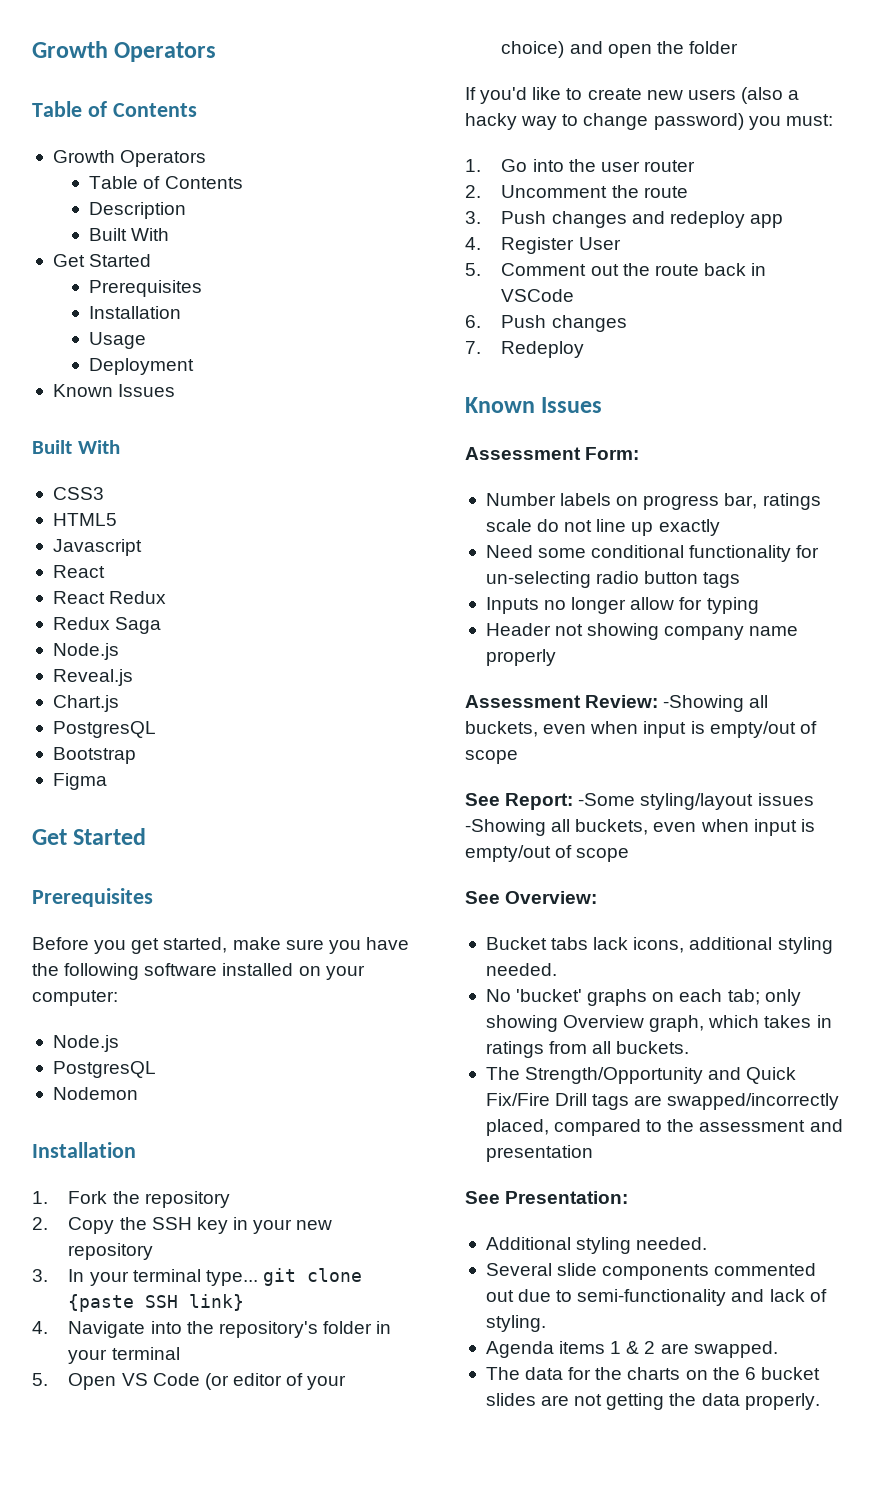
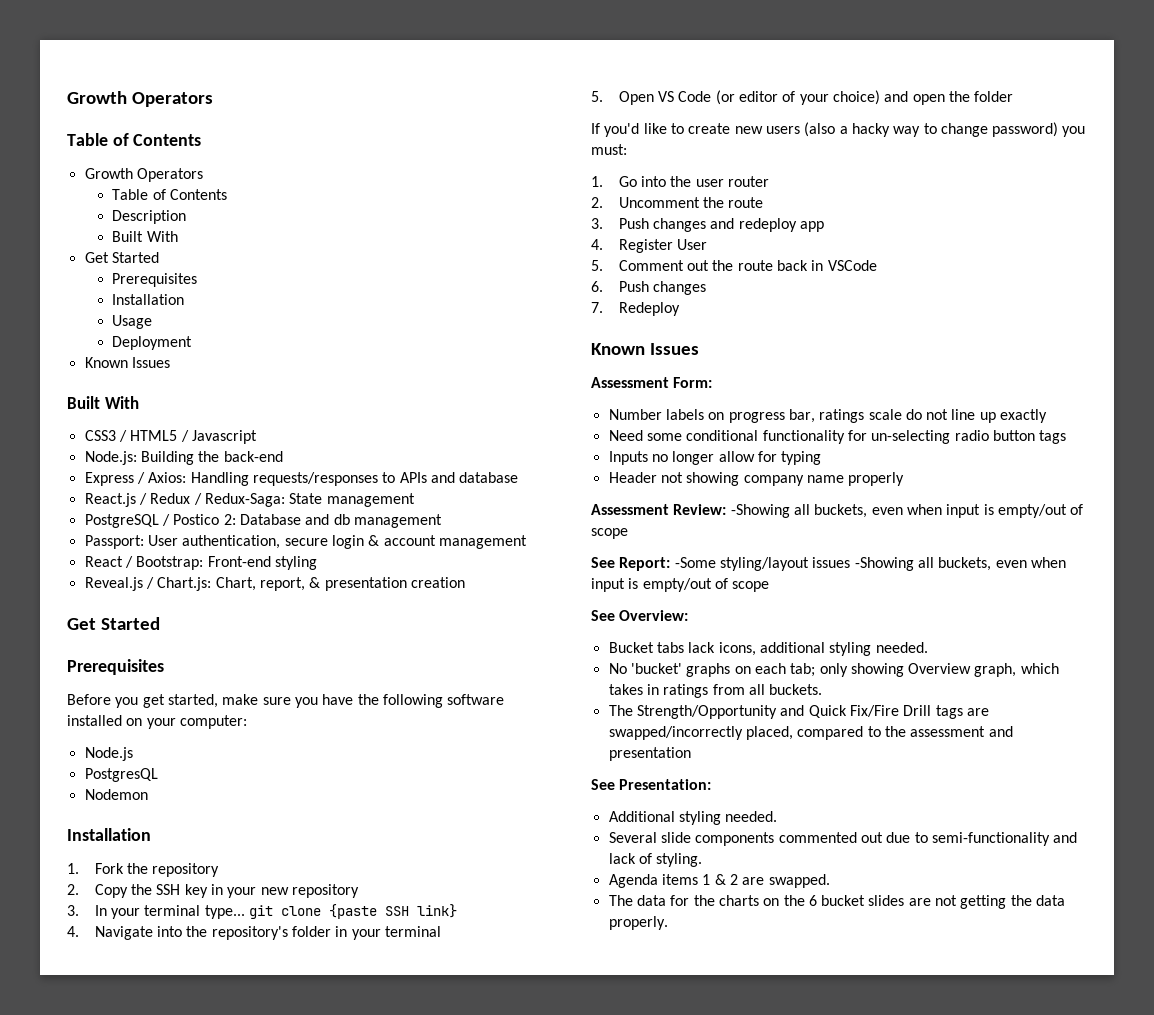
- CSS3
- HTML5
- Javascript
- React
- React Redux
- Redux Saga
- Node.js
- Reveal.js
- Chart.js
- PostgresQL
- Bootstrap
- Figma
+ CSS3 / HTML5 / Javascript
+ Node.js: Building the back-end
+ Express / Axios: Handling requests/responses to APIs and database
+ React.js / Redux / Redux-Saga: State management
+ PostgreSQL / Postico 2: Database and db management
+ Passport: User authentication, secure login & account management
+ React / Bootstrap: Front-end styling
+ Reveal.js / Chart.js: Chart, report, & presentation creation

